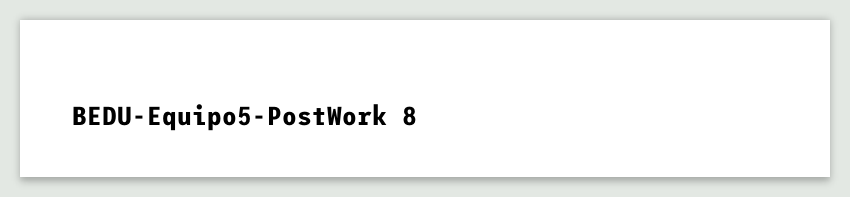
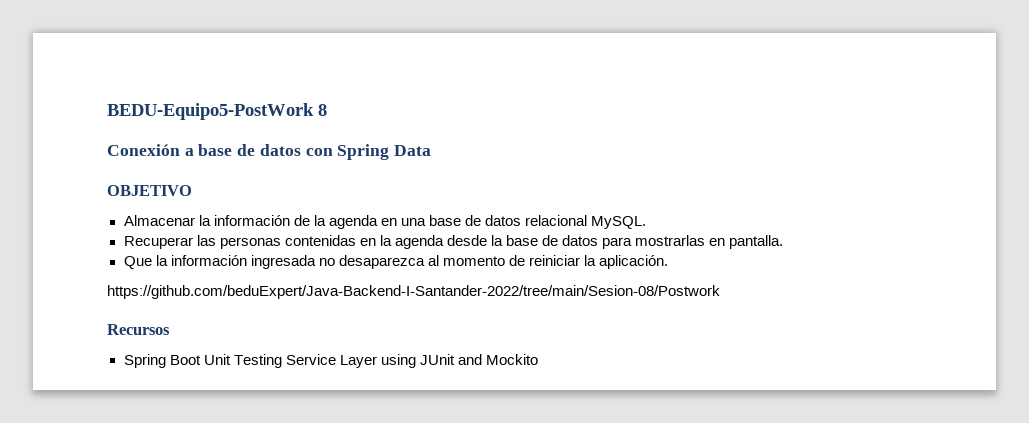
+ Conexión a base de datos con Spring Data
+ OBJETIVO
+ Almacenar la información de la agenda en una base de datos relacional MySQL.
+ Recuperar las personas contenidas en la agenda desde la base de datos para mostrarlas en pantalla.
+ Que la información ingresada no desaparezca al momento de reiniciar la aplicación.
+ https://github.com/beduExpert/Java-Backend-I-Santander-2022/tree/main/Sesion-08/Postwork
+ Recursos
+ Spring Boot Unit Testing Service Layer using JUnit and Mockito

